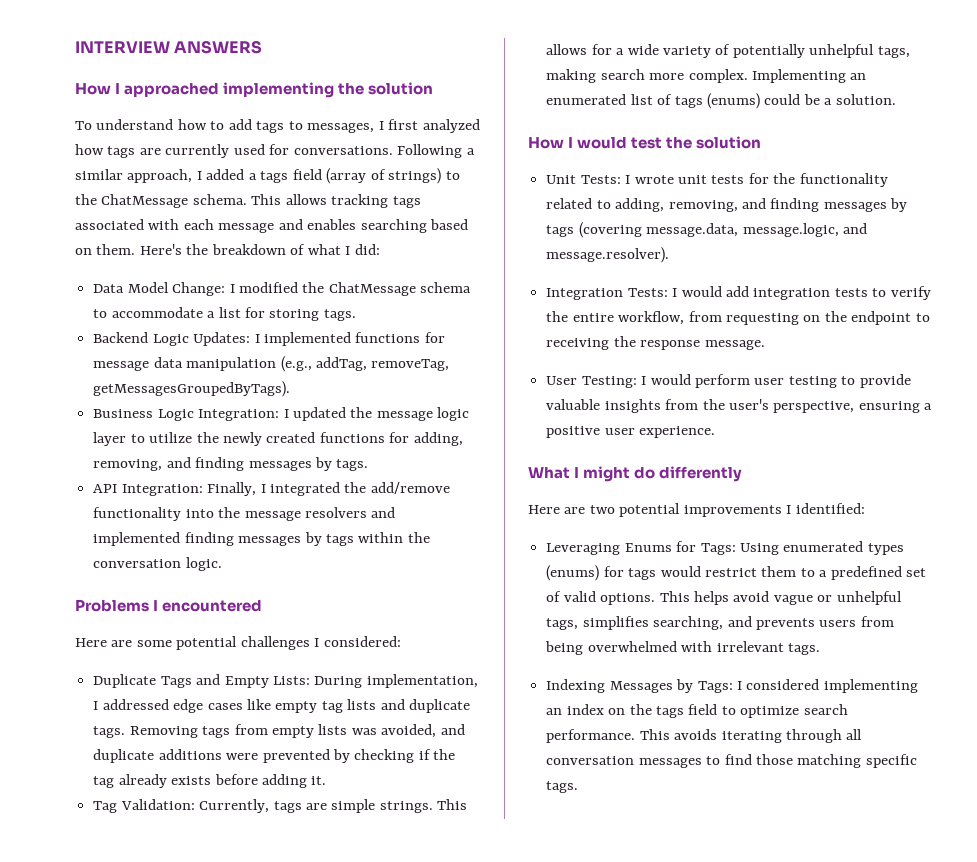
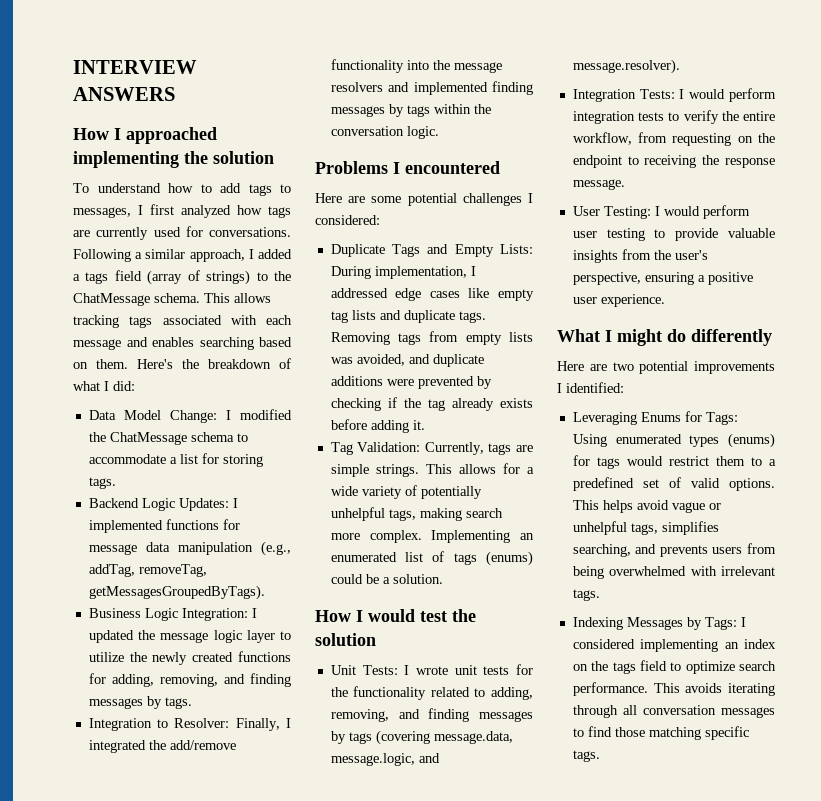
- API Integration: Finally, I integrated the add/remove functionality into the message resolvers and implemented finding messages by tags within the conversation logic.
+ Integration to Resolver: Finally, I integrated the add/remove functionality into the message resolvers and implemented finding messages by tags within the conversation logic.
- Integration Tests: I would add integration tests to verify the entire workflow, from requesting on the endpoint to receiving the response message.
+ Integration Tests: I would perform integration tests to verify the entire workflow, from requesting on the endpoint to receiving the response message.

